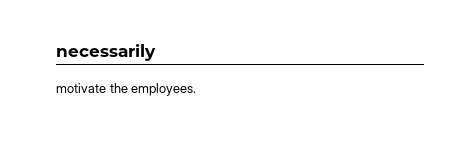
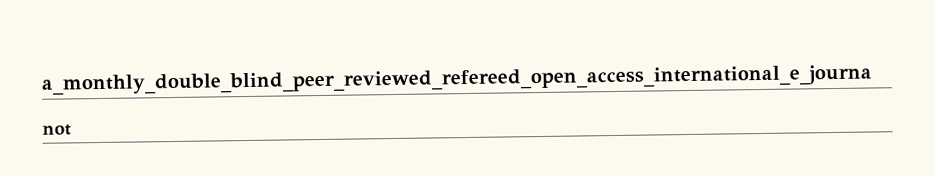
- necessarily
- motivate the employees.
+ a_monthly_double_blind_peer_reviewed_refereed_open_access_international_e_journa
+ not

